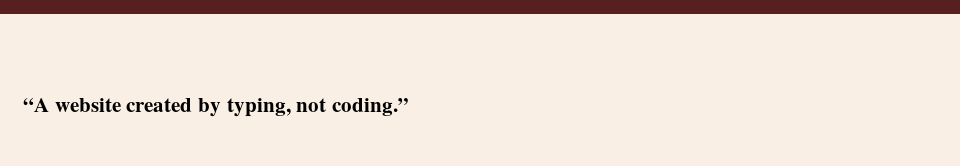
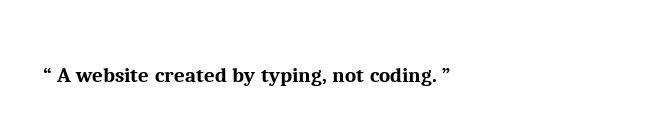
- “A website created by typing, not coding.”
+ “ A website created by typing, not coding. ”

